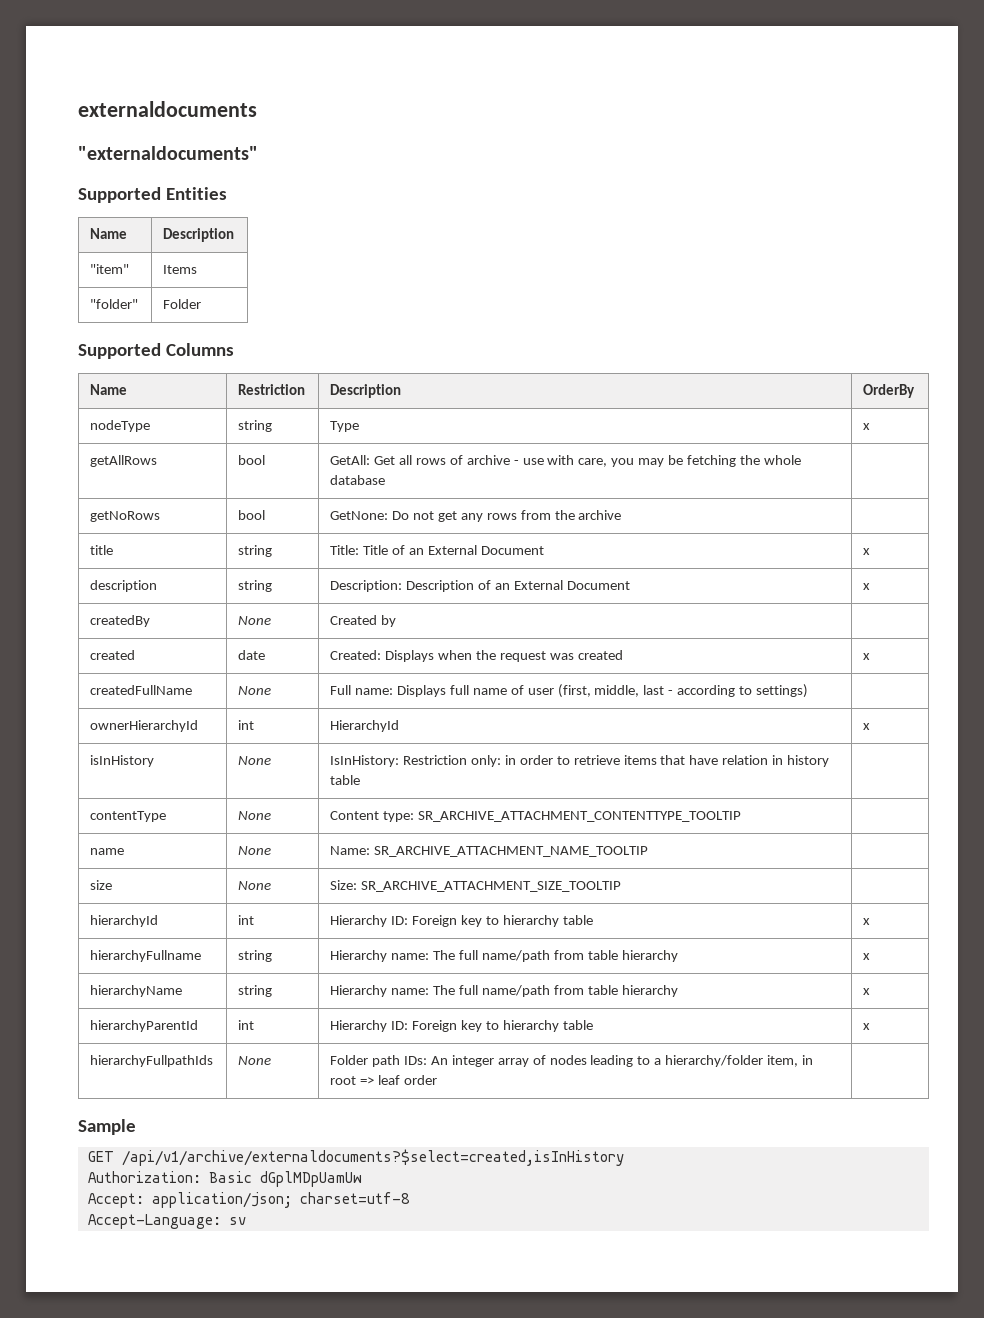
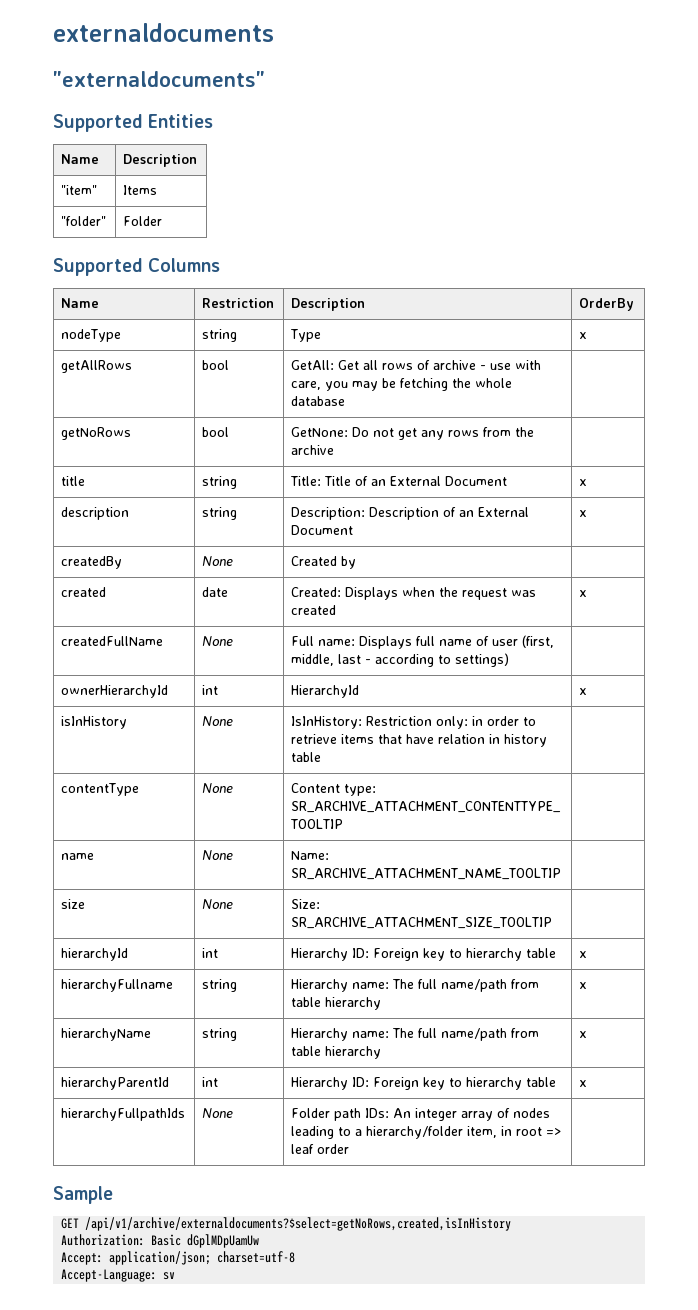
- GET /api/v1/archive/externaldocuments?$select=created,isInHistory
+ GET /api/v1/archive/externaldocuments?$select=getNoRows,created,isInHistory

